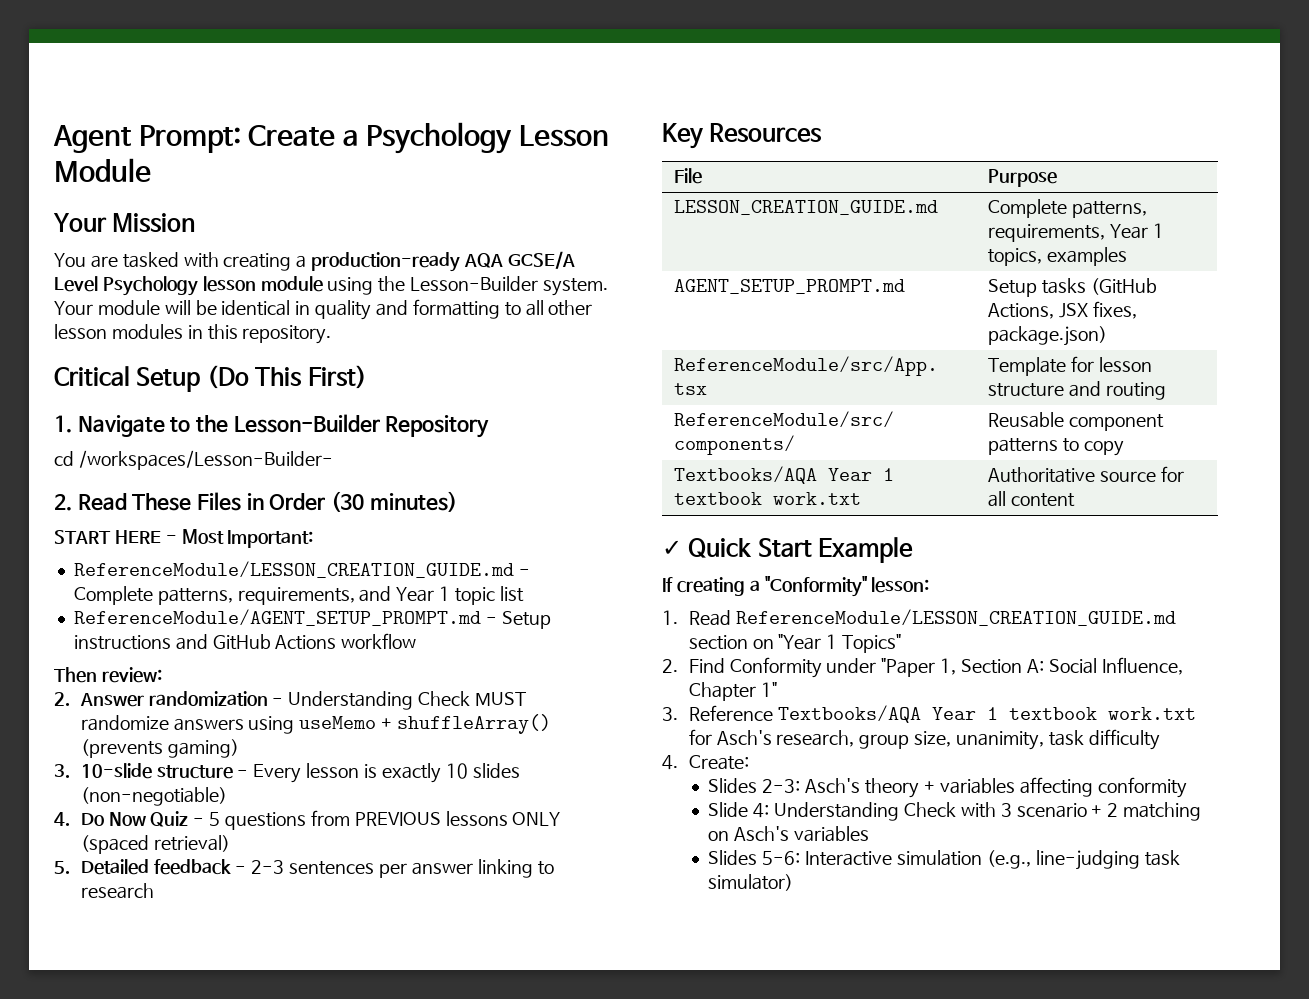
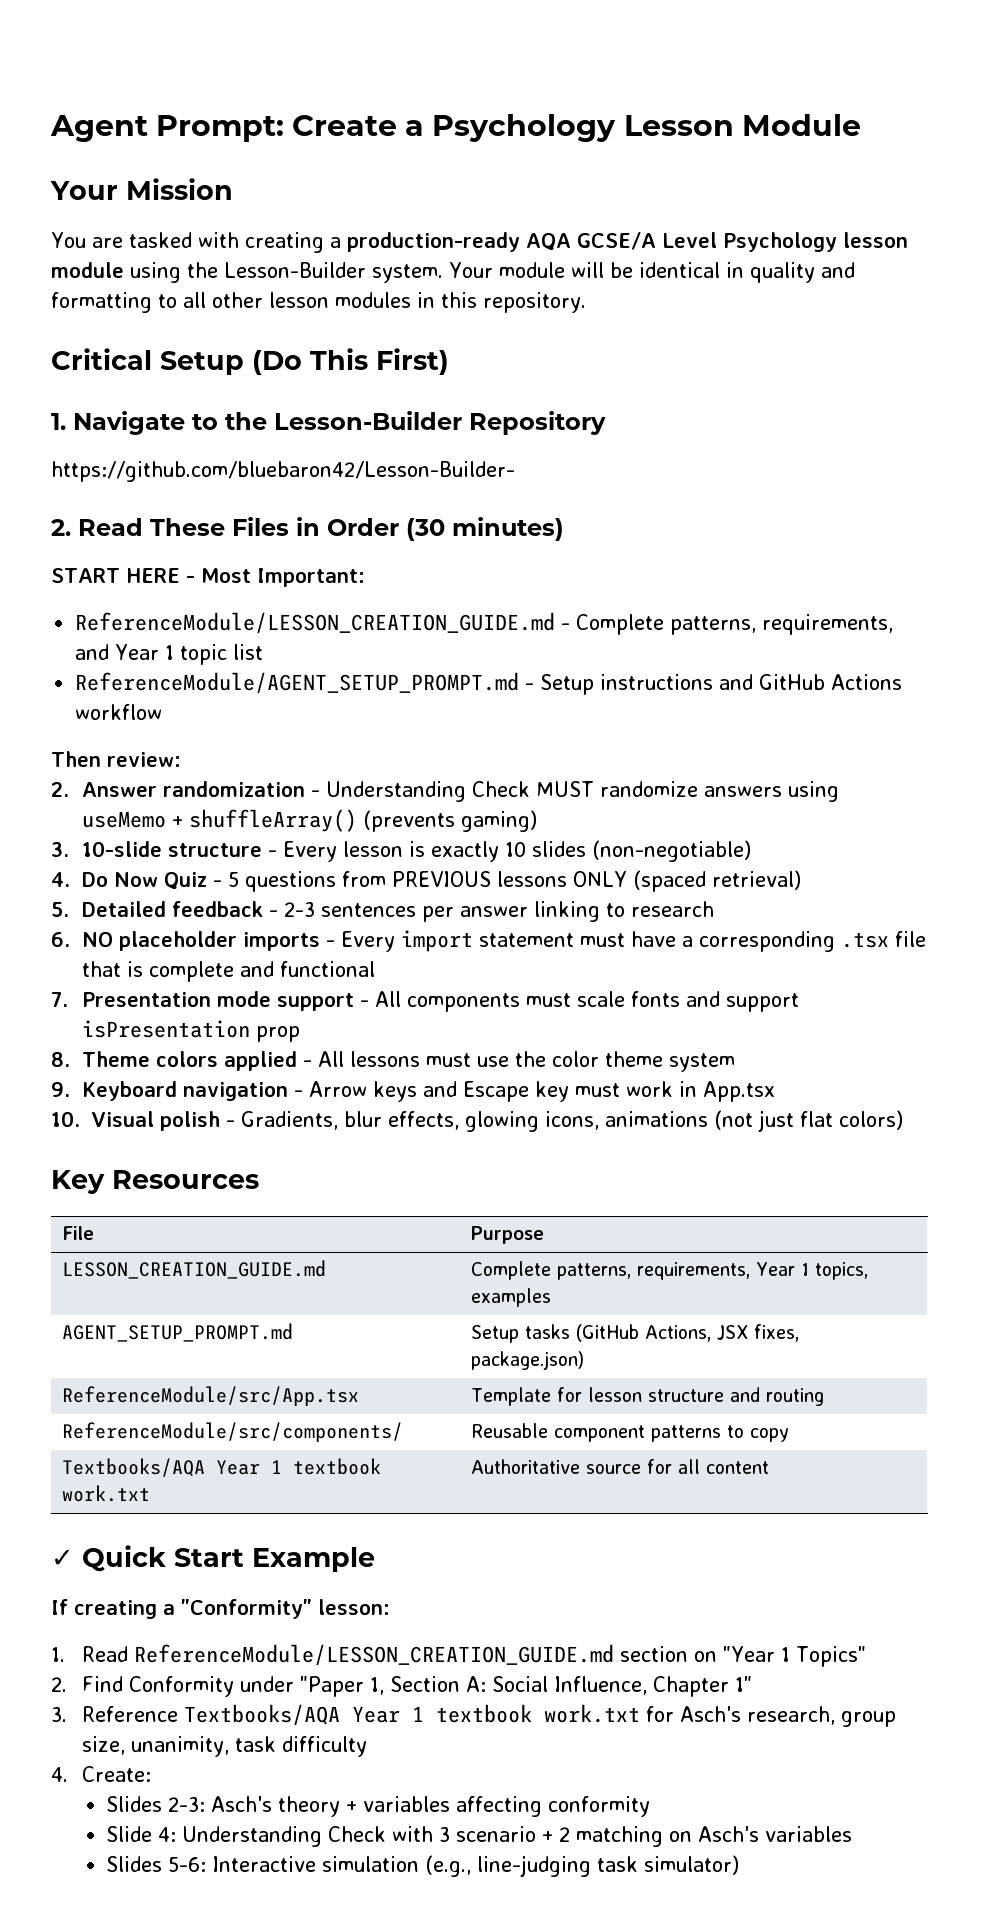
- cd /workspaces/Lesson-Builder-
+ https://github.com/bluebaron42/Lesson-Builder-
+ 6. NO placeholder imports - Every import statement must have a corresponding .tsx file that is complete and functional
+ 7. Presentation mode support - All components must scale fonts and support isPresentation prop
+ 8. Theme colors applied - All lessons must use the color theme system
+ 9. Keyboard navigation - Arrow keys and Escape key must work in App.tsx
+ 10. Visual polish - Gradients, blur effects, glowing icons, animations (not just flat colors)

